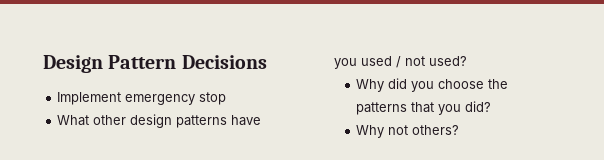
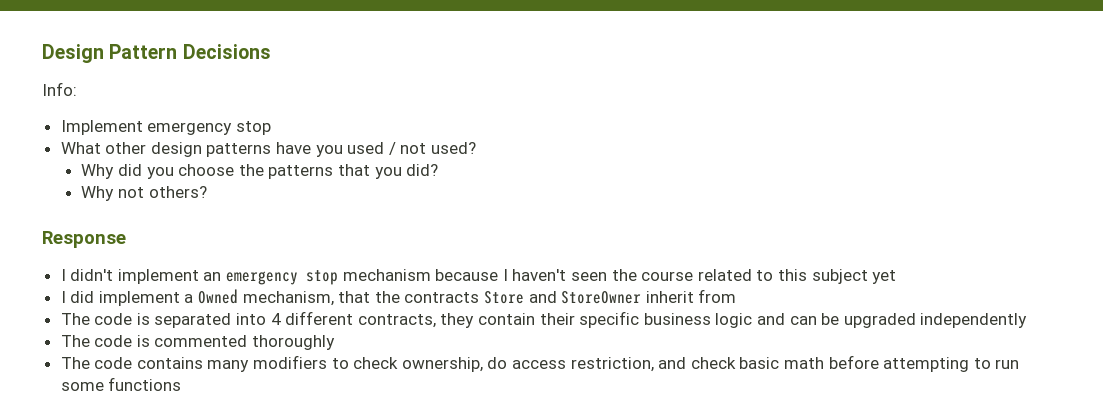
+ Info:
+ Response
+ I didn't implement an emergency stop mechanism because I haven't seen the course related to this subject yet
+ I did implement a Owned mechanism, that the contracts Store and StoreOwner inherit from
+ The code is separated into 4 different contracts, they contain their specific business logic and can be upgraded independently
+ The code is commented thoroughly
+ The code contains many modifiers to check ownership, do access restriction, and check basic math before attempting to run some functions

